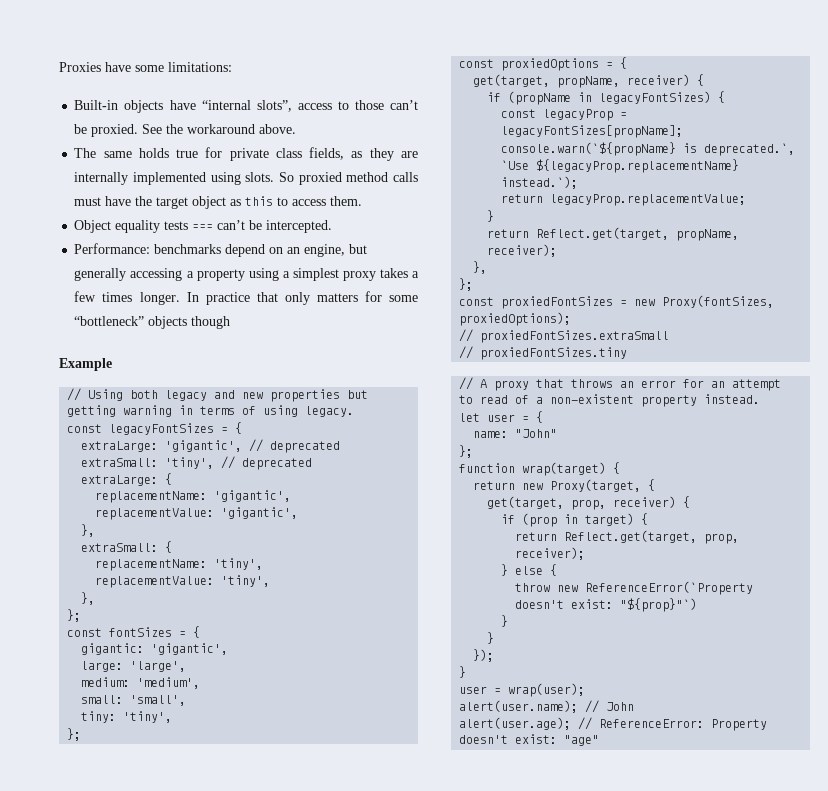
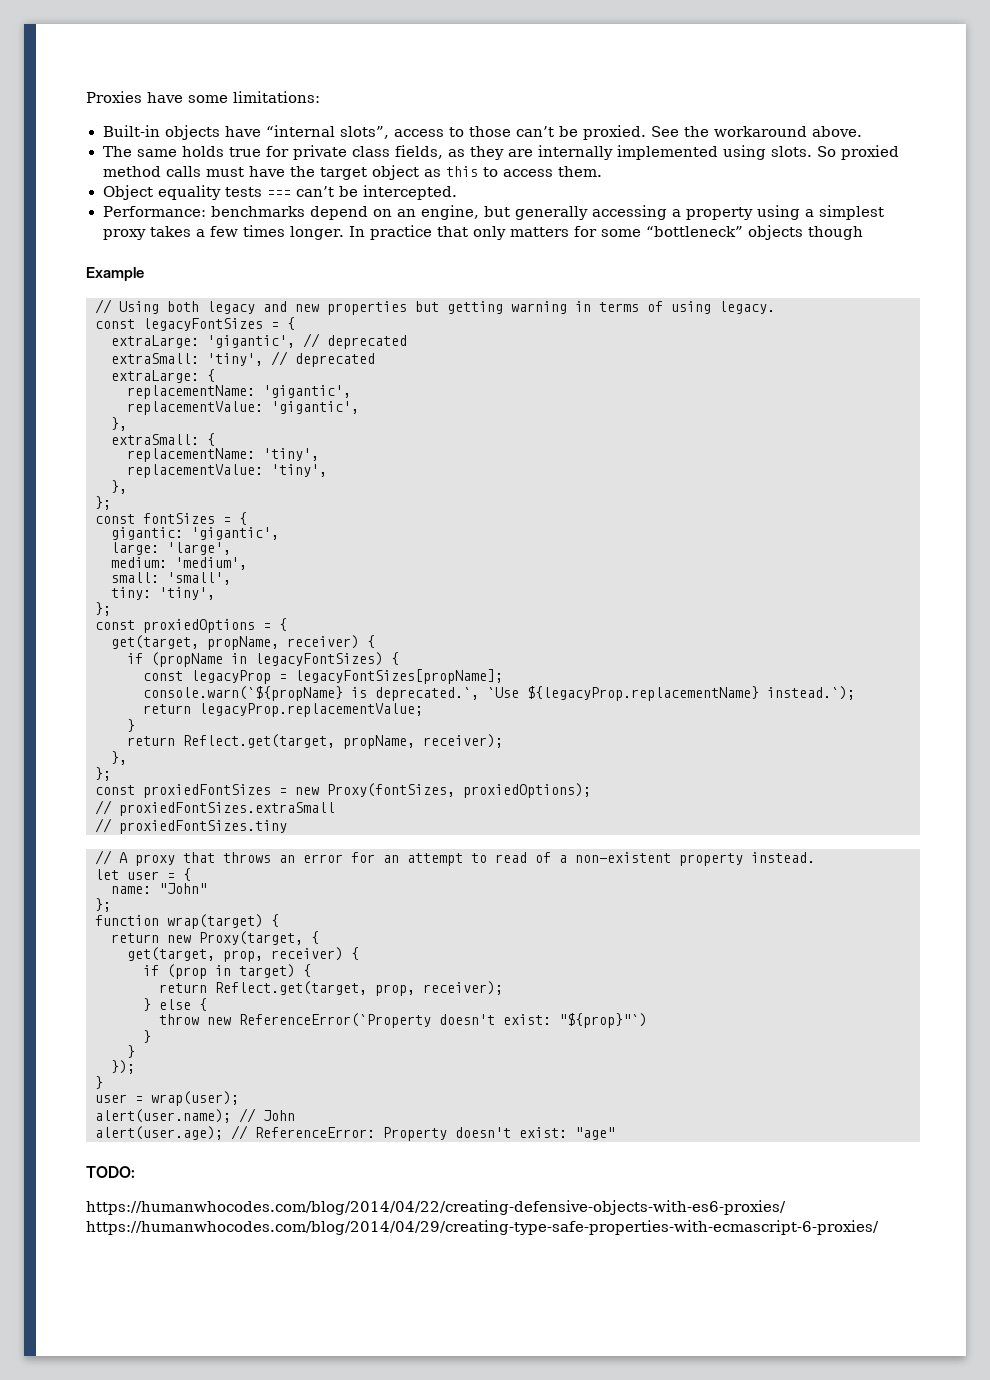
+ TODO:
+ https://humanwhocodes.com/blog/2014/04/22/creating-defensive-objects-with-es6-proxies/ https://humanwhocodes.com/blog/2014/04/29/creating-type-safe-properties-with-ecmascript-6-proxies/

